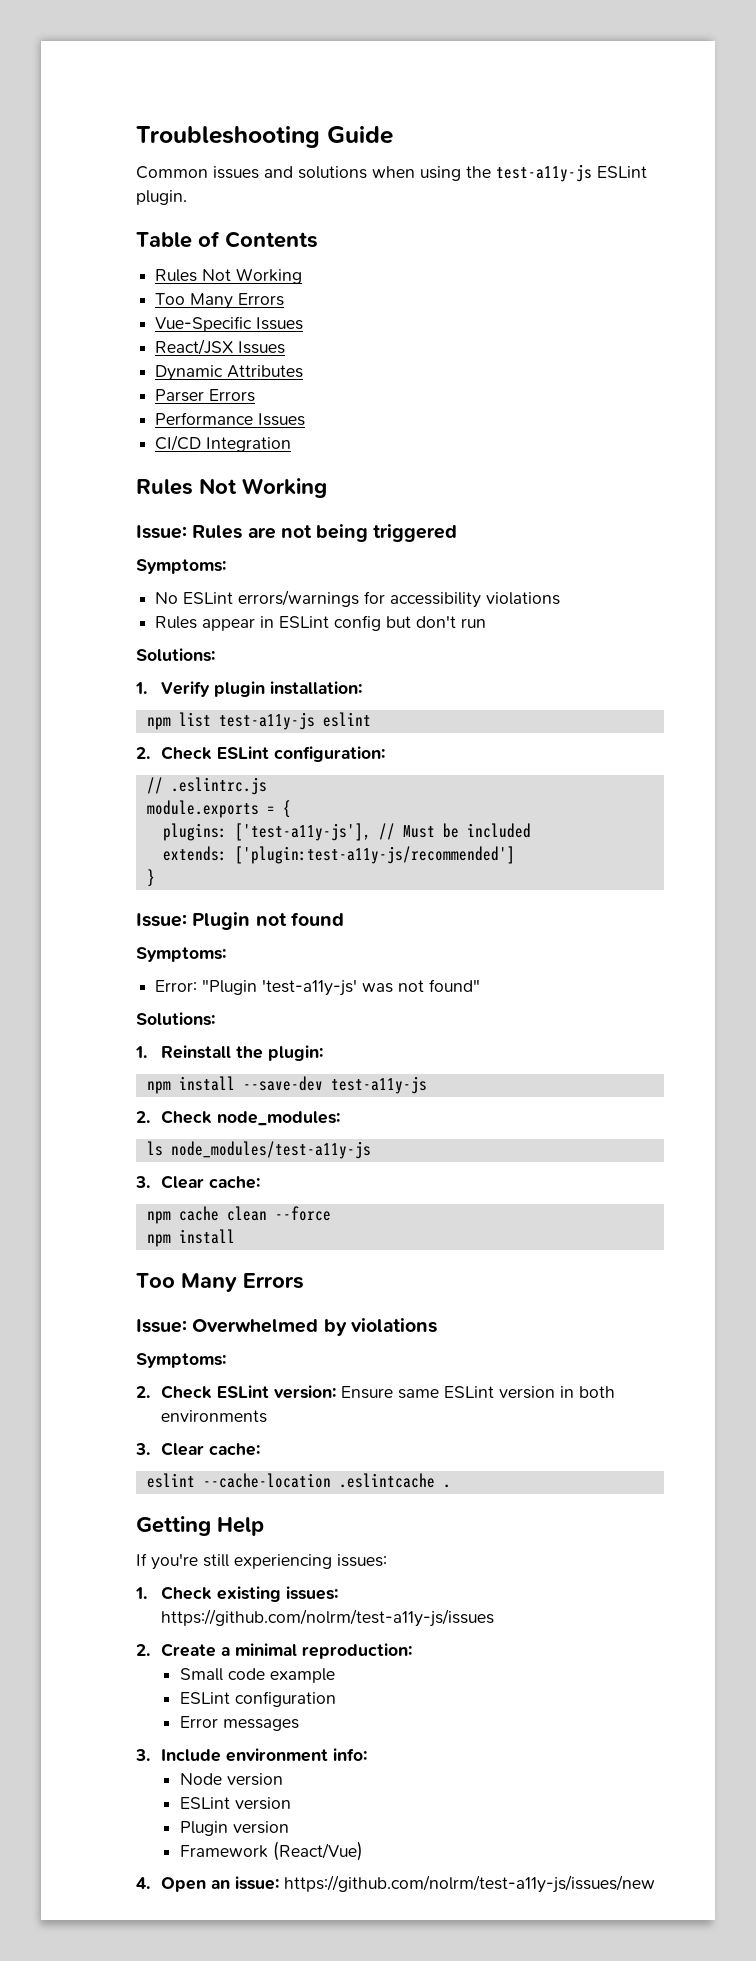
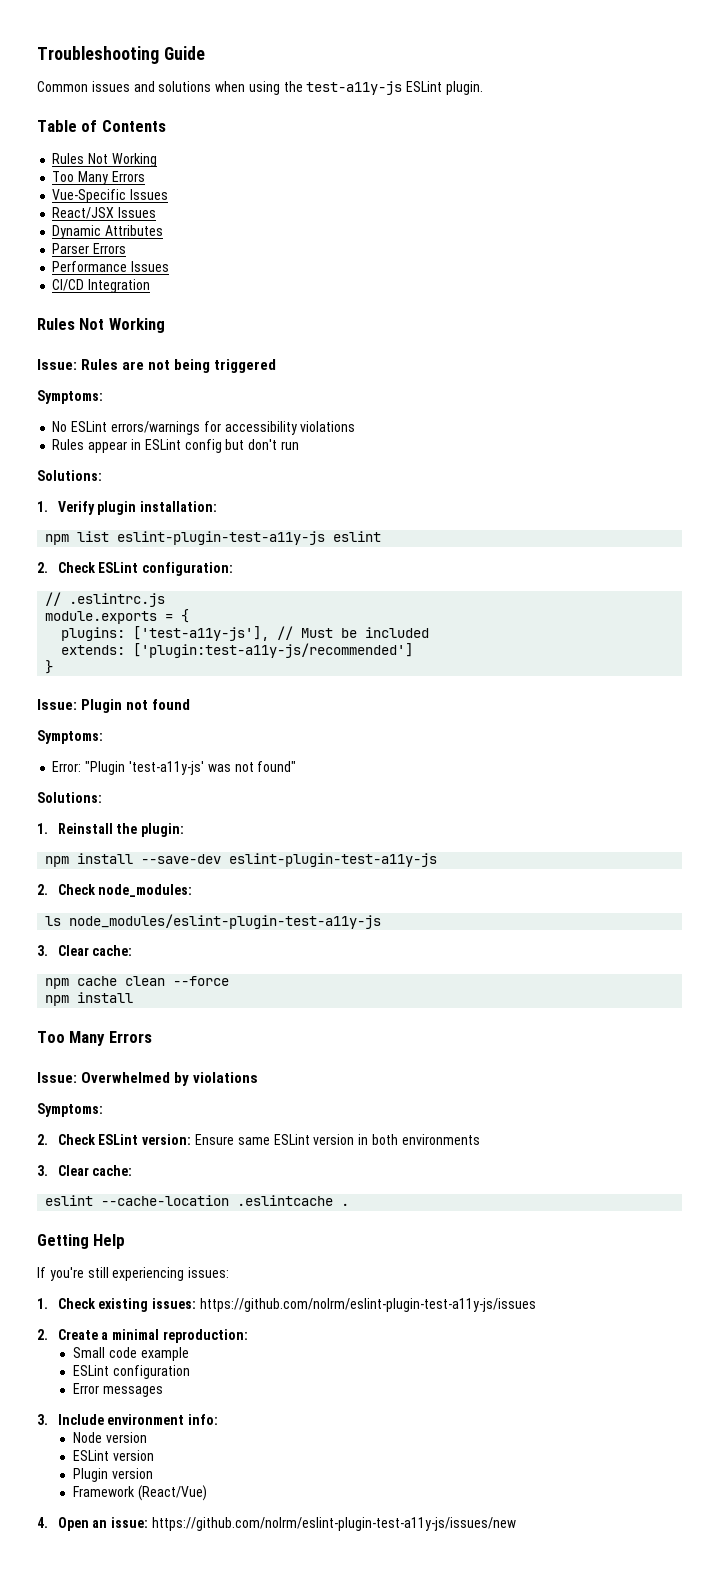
- npm list test-a11y-js eslint
+ npm list eslint-plugin-test-a11y-js eslint
- npm install --save-dev test-a11y-js
+ npm install --save-dev eslint-plugin-test-a11y-js
- ls node_modules/test-a11y-js
+ ls node_modules/eslint-plugin-test-a11y-js
- 1. Check existing issues: https://github.com/nolrm/test-a11y-js/issues
+ 1. Check existing issues: https://github.com/nolrm/eslint-plugin-test-a11y-js/issues
- 4. Open an issue: https://github.com/nolrm/test-a11y-js/issues/new
+ 4. Open an issue: https://github.com/nolrm/eslint-plugin-test-a11y-js/issues/new

